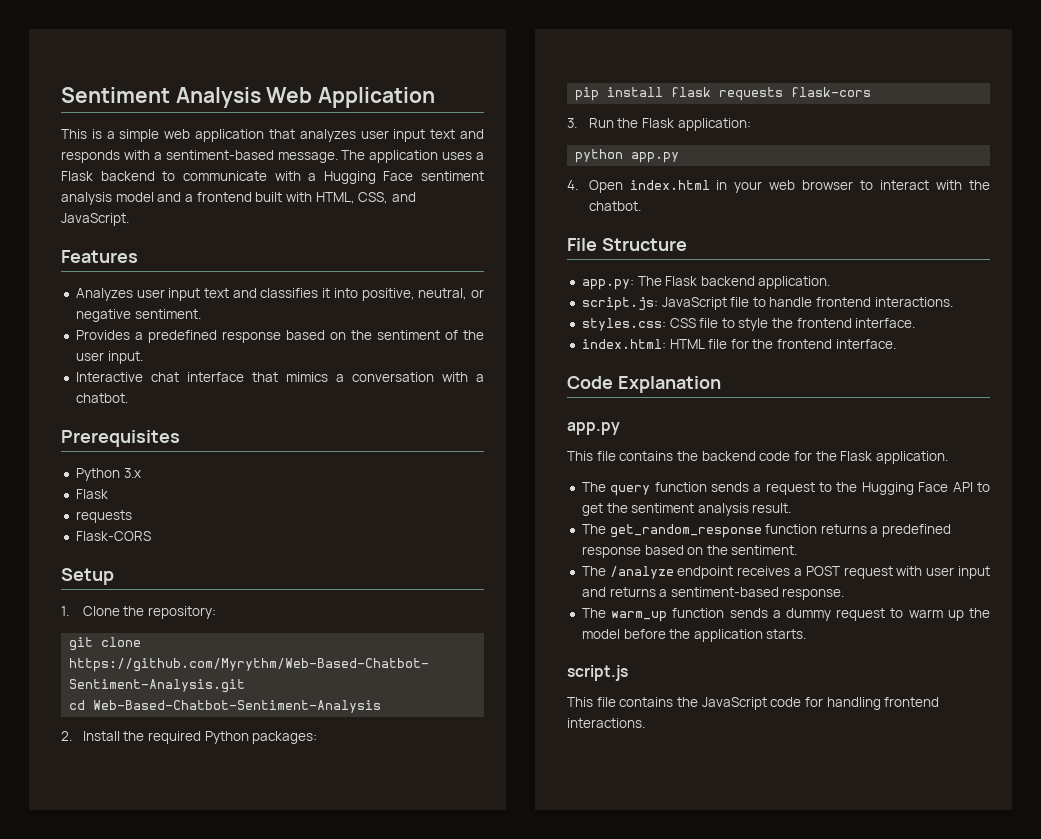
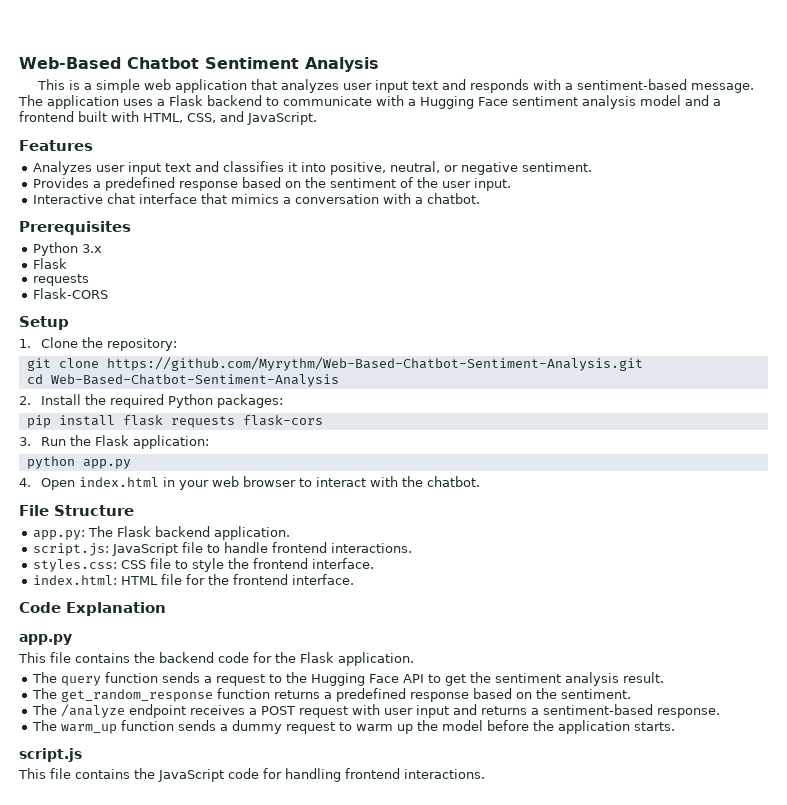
- Sentiment Analysis Web Application
+ Web-Based Chatbot Sentiment Analysis

